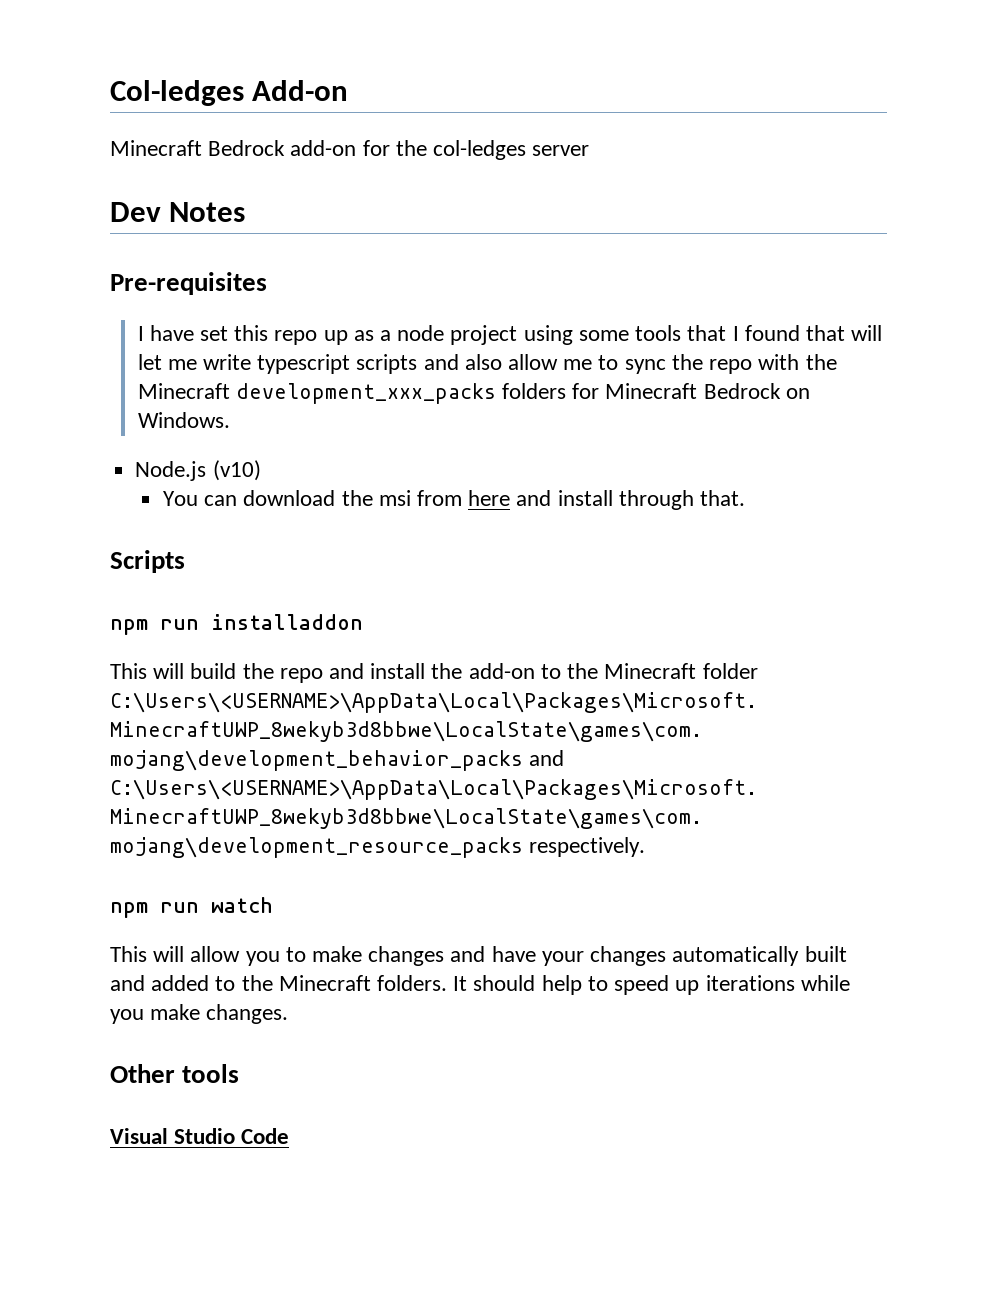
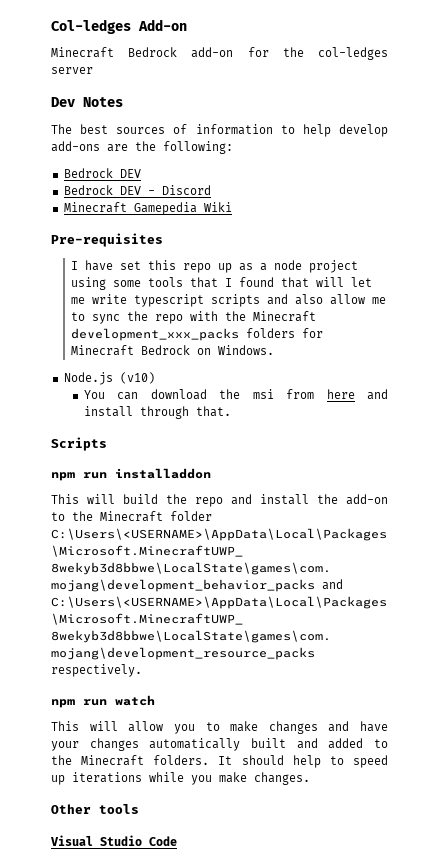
+ The best sources of information to help develop add-ons are the following:
+ Bedrock DEV
+ Bedrock DEV - Discord
+ Minecraft Gamepedia Wiki

